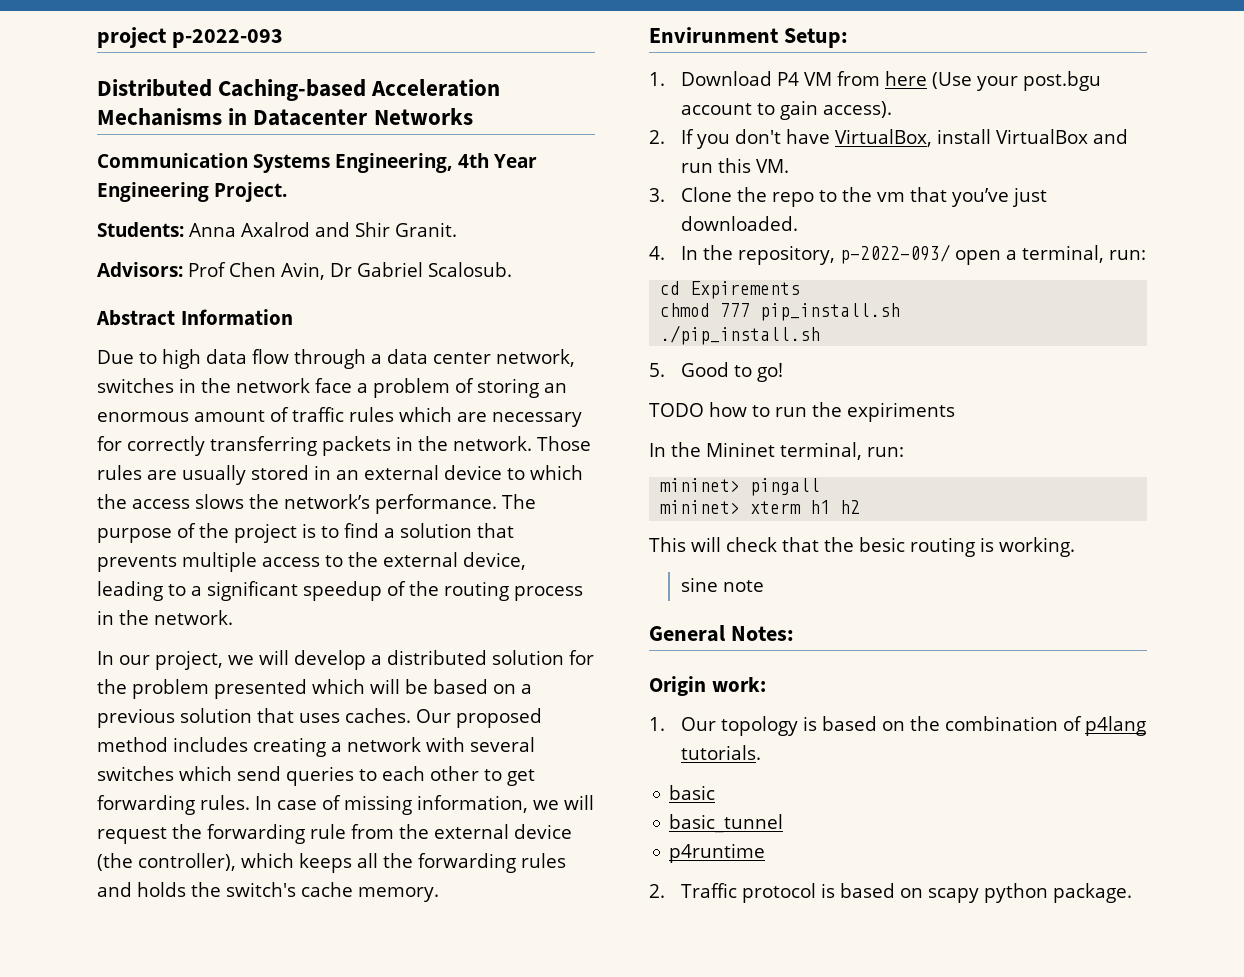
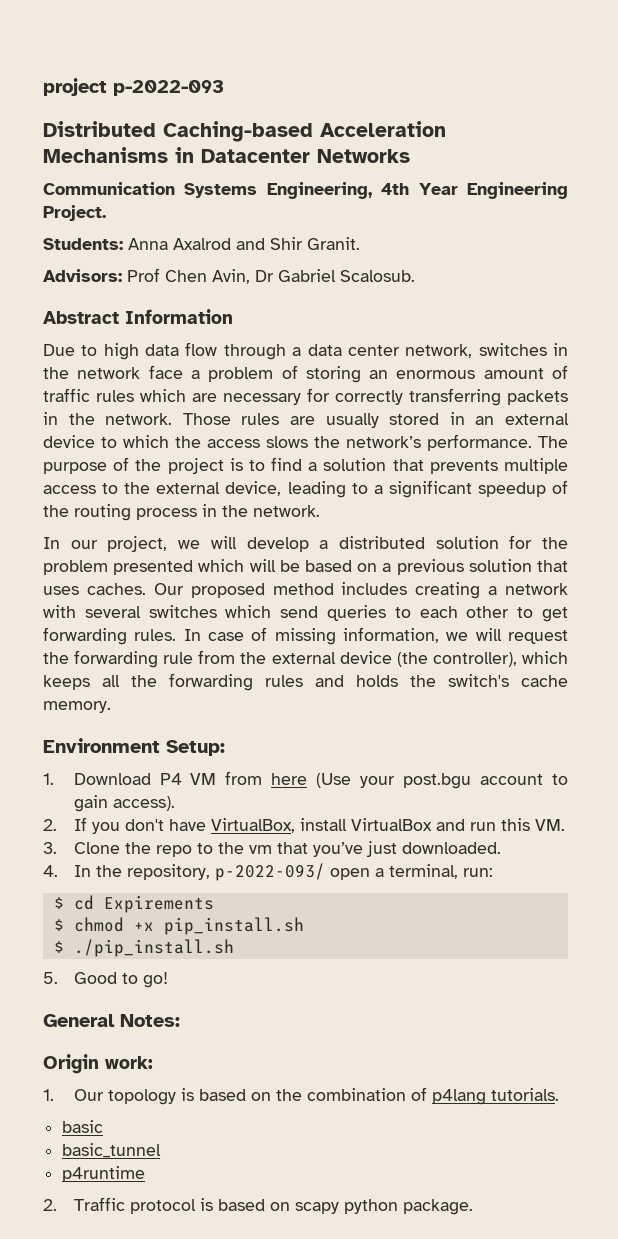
- Envirunment Setup:
+ Environment Setup:
- cd Expirements
+ $ cd Expirements
- chmod 777 pip_install.sh
+ $ chmod +x pip_install.sh
- ./pip_install.sh
+ $ ./pip_install.sh
- TODO how to run the expiriments
- In the Mininet terminal, run:
- mininet> pingall
- mininet> xterm h1 h2
- This will check that the besic routing is working.
- sine note

